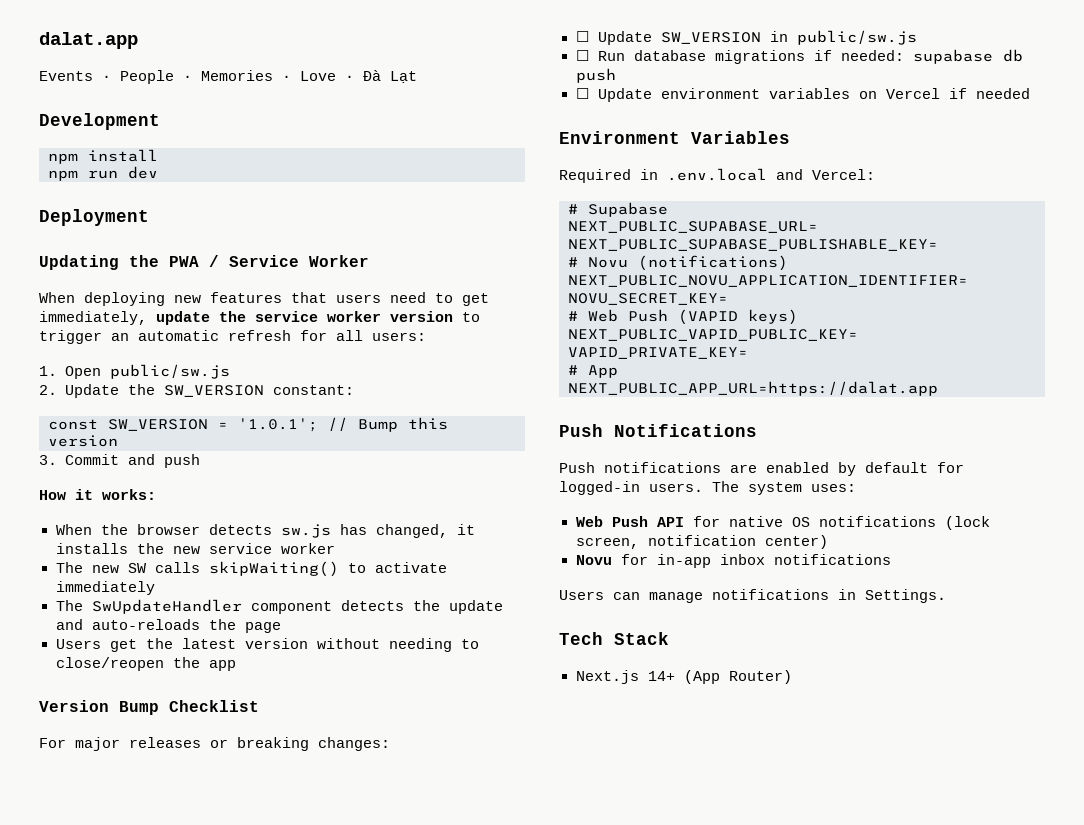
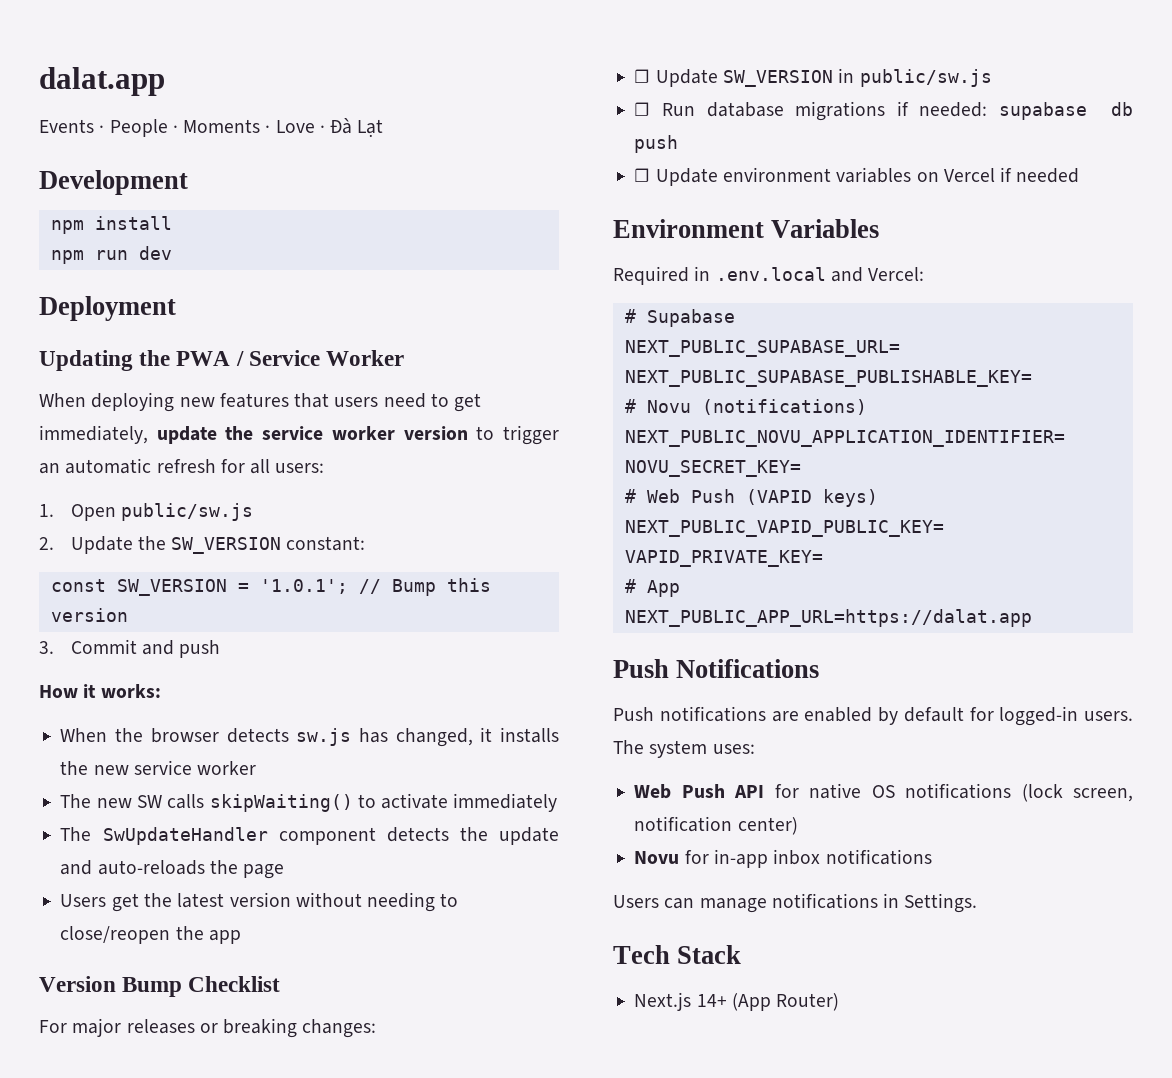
- Events · People · Memories · Love · Đà Lạt
+ Events · People · Moments · Love · Đà Lạt

